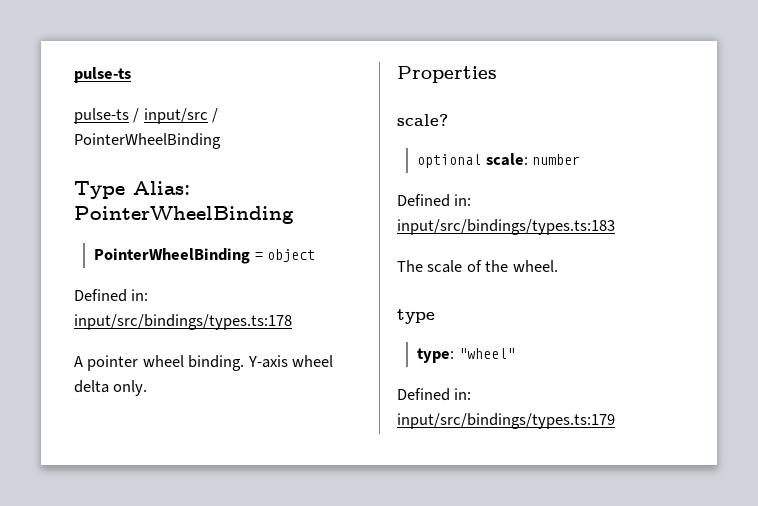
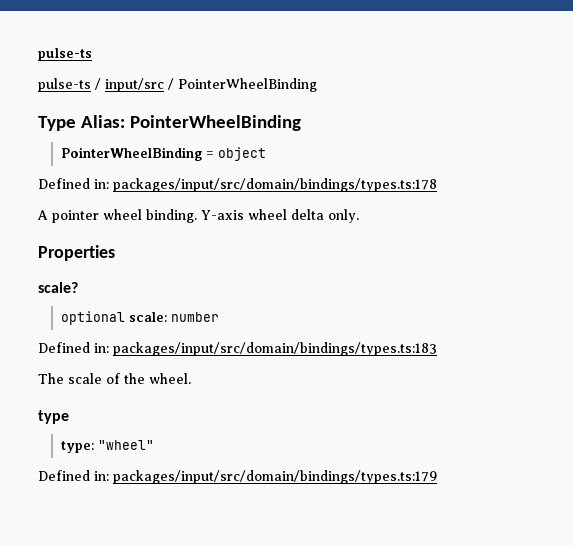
- Defined in: input/src/bindings/types.ts:178
+ Defined in: packages/input/src/domain/bindings/types.ts:178
- Defined in: input/src/bindings/types.ts:183
+ Defined in: packages/input/src/domain/bindings/types.ts:183
- Defined in: input/src/bindings/types.ts:179
+ Defined in: packages/input/src/domain/bindings/types.ts:179

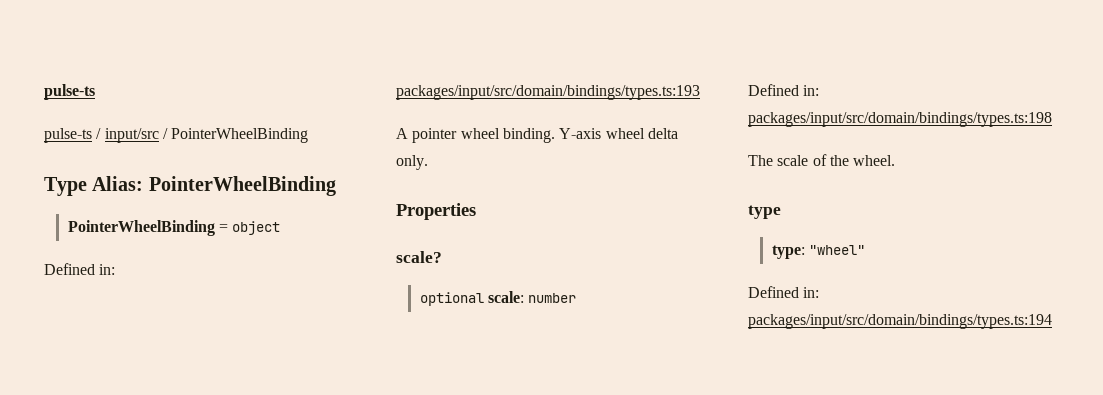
- Defined in: packages/input/src/domain/bindings/types.ts:178
+ Defined in: packages/input/src/domain/bindings/types.ts:193
- Defined in: packages/input/src/domain/bindings/types.ts:183
+ Defined in: packages/input/src/domain/bindings/types.ts:198
- Defined in: packages/input/src/domain/bindings/types.ts:179
+ Defined in: packages/input/src/domain/bindings/types.ts:194

